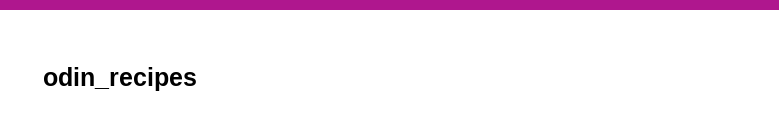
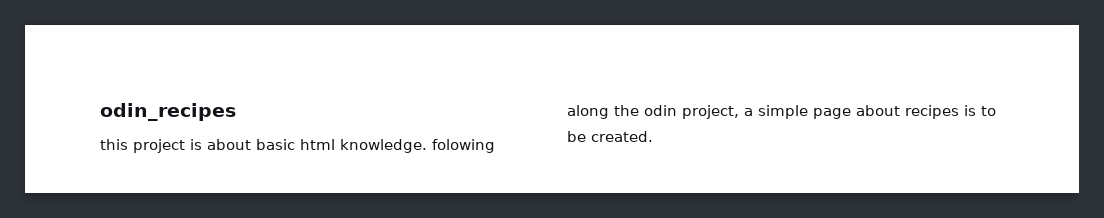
+ this project is about basic html knowledge. folowing along the odin project, a simple page about recipes is to be created.

